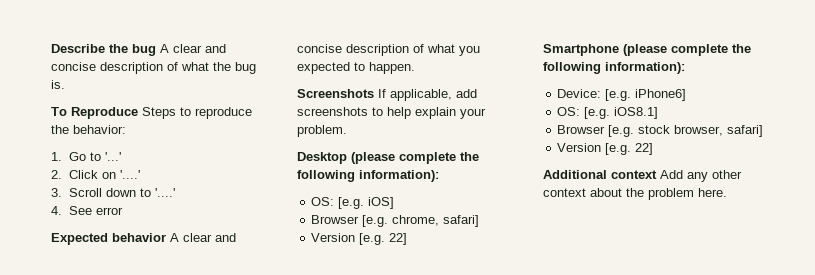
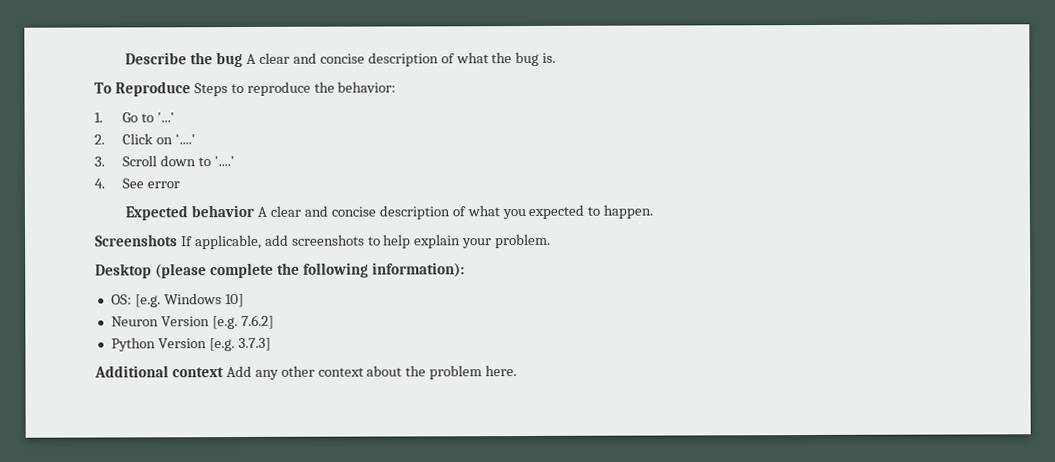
- OS: [e.g. iOS]
- Browser [e.g. chrome, safari]
- Version [e.g. 22]
- Smartphone (please complete the following information):
- Device: [e.g. iPhone6]
- OS: [e.g. iOS8.1]
- Browser [e.g. stock browser, safari]
- Version [e.g. 22]
+ OS: [e.g. Windows 10]
+ Neuron Version [e.g. 7.6.2]
+ Python Version [e.g. 3.7.3]

